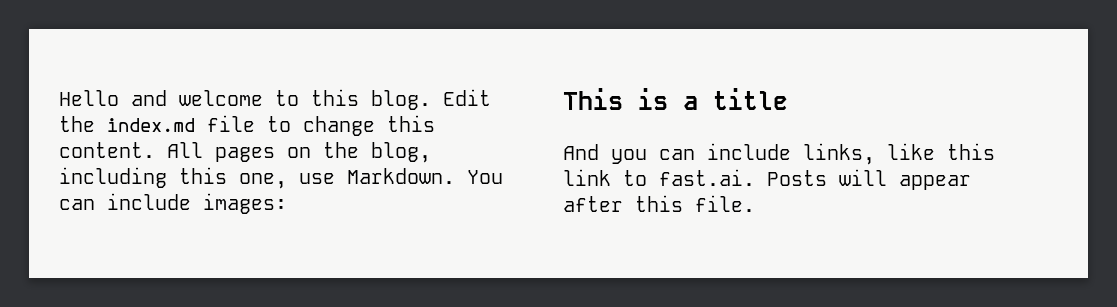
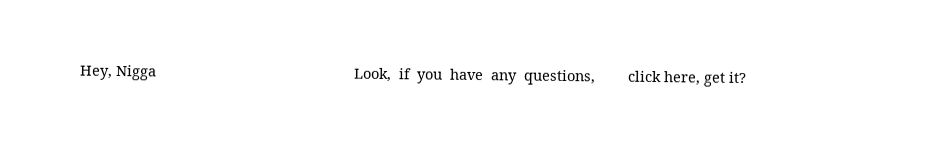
- Hello and welcome to this blog. Edit the index.md file to change this content. All pages on the blog, including this one, use Markdown. You can include images:
- This is a title
- And you can include links, like this link to fast.ai. Posts will appear after this file.
+ Hey, Nigga
+ Look, if you have any questions, click here, get it?

